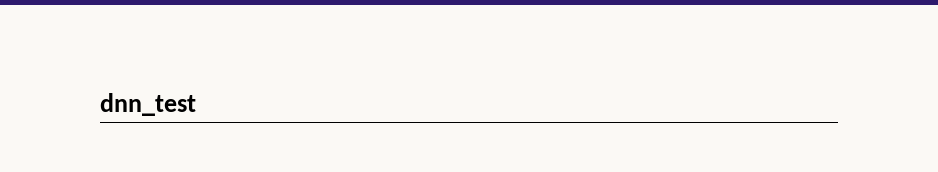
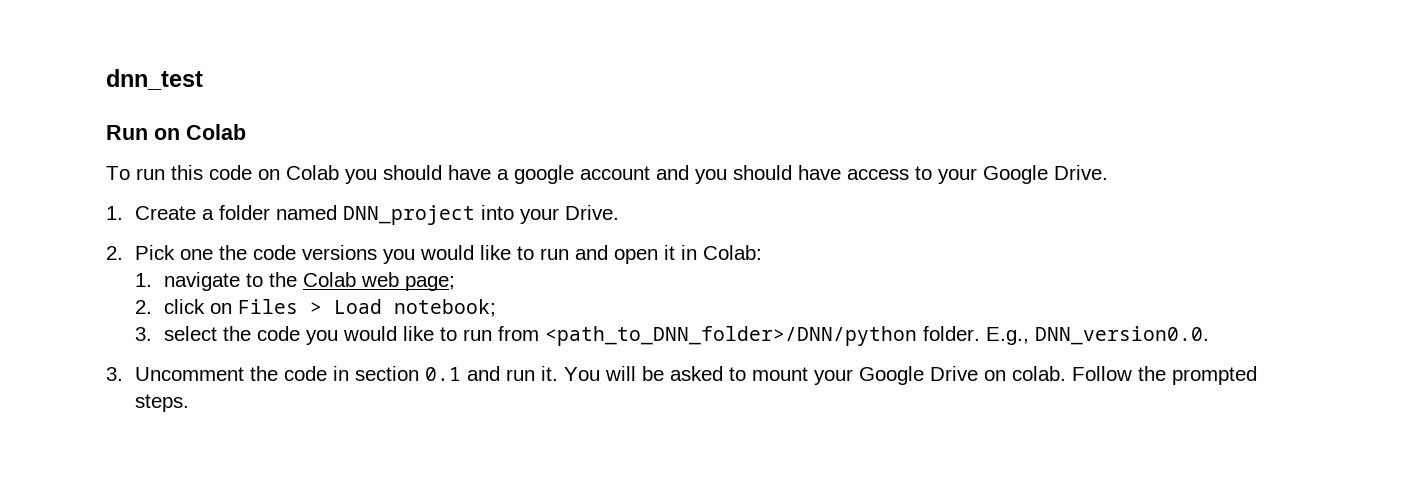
+ Run on Colab
+ To run this code on Colab you should have a google account and you should have access to your Google Drive.
+ 1. Create a folder named DNN_project into your Drive.
+ 2. Pick one the code versions you would like to run and open it in Colab:
+ 1. navigate to the Colab web page;
+ 2. click on Files > Load notebook;
+ 3. select the code you would like to run from <path_to_DNN_folder>/DNN/python folder. E.g., DNN_version0.0.
+ 3. Uncomment the code in section 0.1 and run it. You will be asked to mount your Google Drive on colab. Follow the prompted steps.

